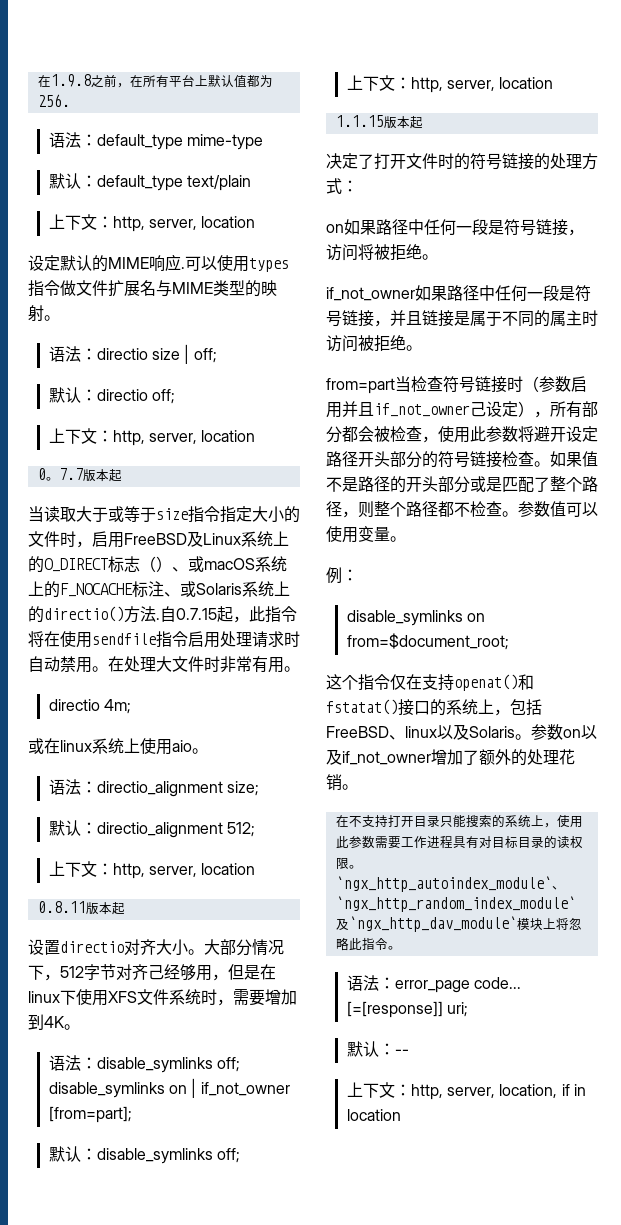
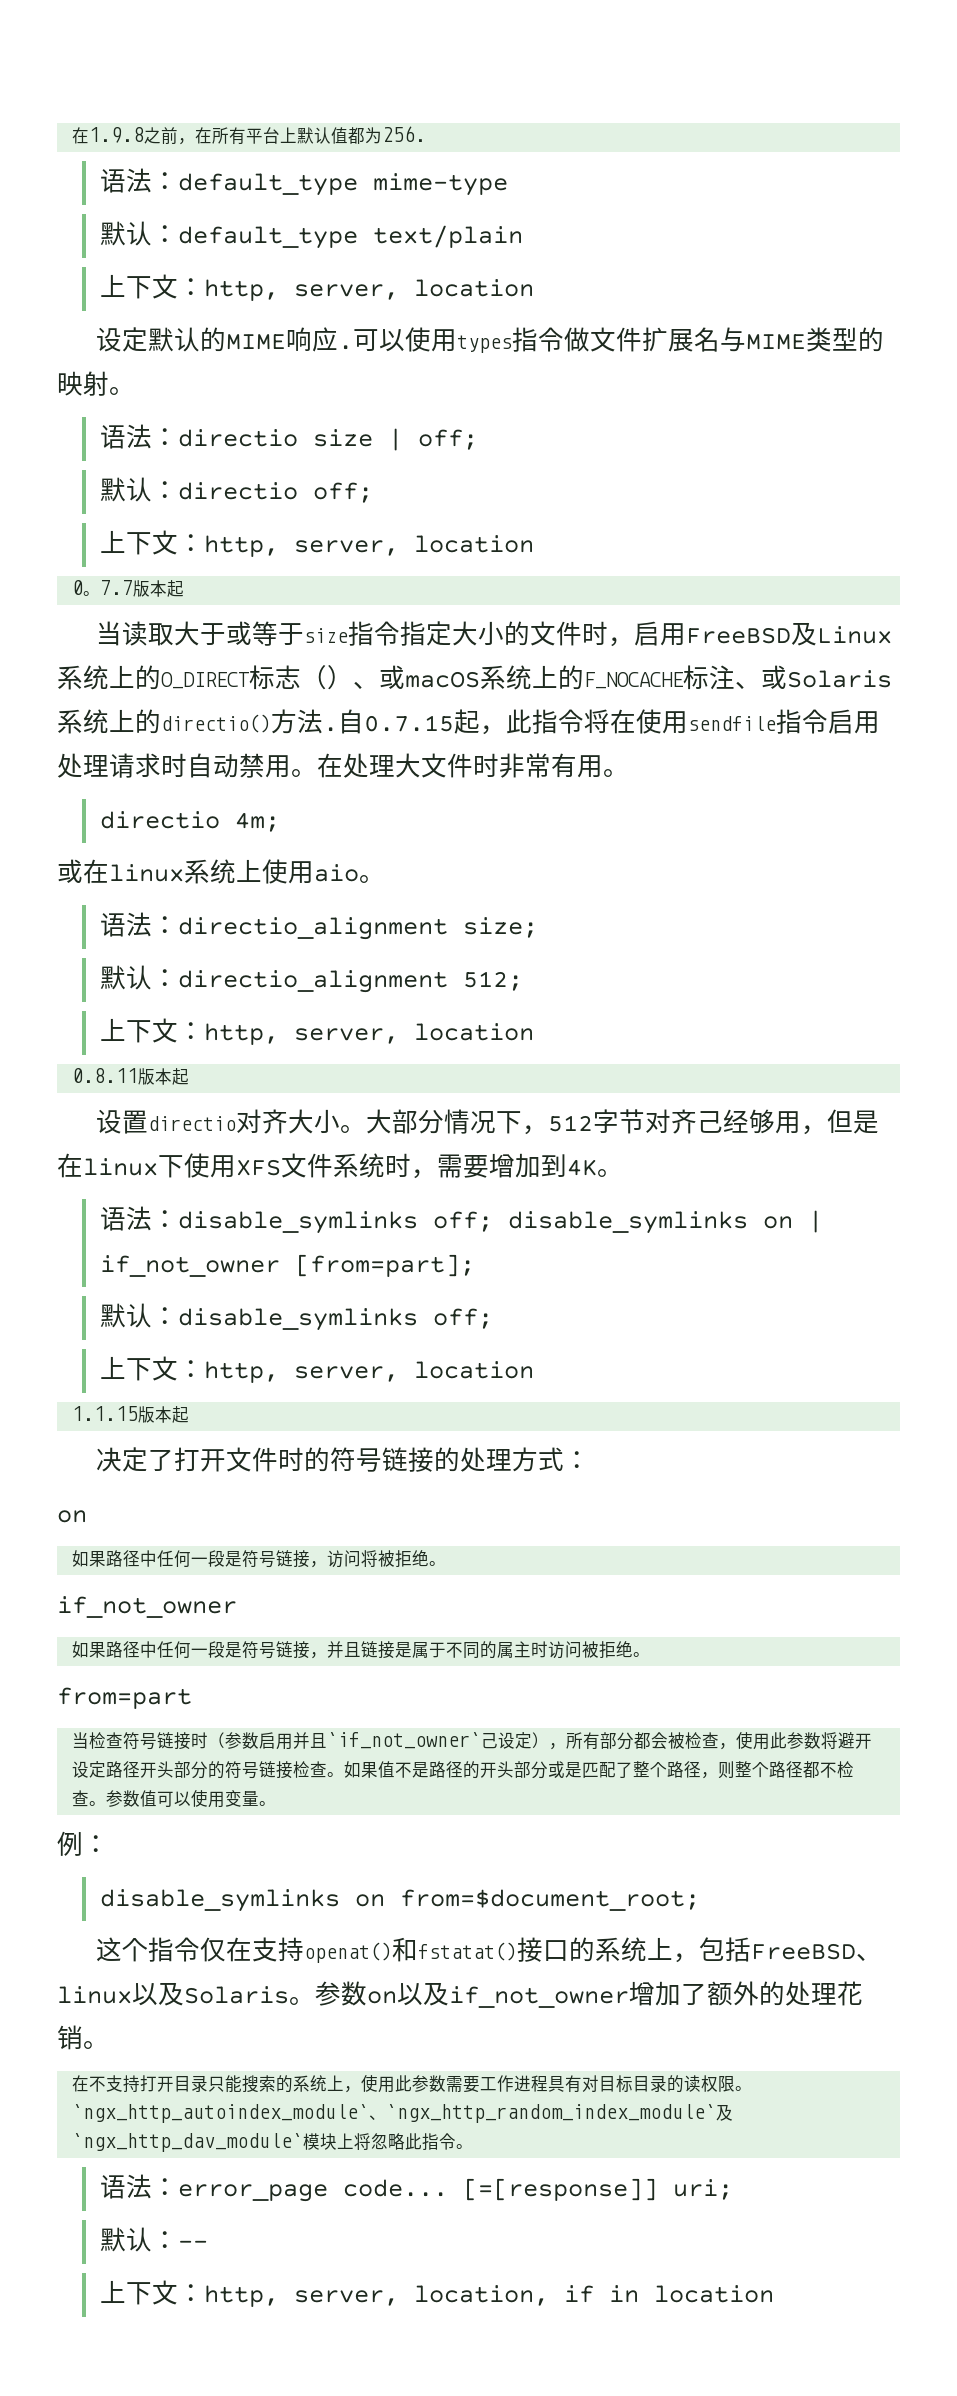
  决定了打开文件时的符号链接的处理方式：
- on如果路径中任何一段是符号链接，访问将被拒绝。
- if_not_owner如果路径中任何一段是符号链接，并且链接是属于不同的属主时访问被拒绝。
+ on
+ 如果路径中任何一段是符号链接，访问将被拒绝。
+ if_not_owner
+ 如果路径中任何一段是符号链接，并且链接是属于不同的属主时访问被拒绝。
- from=part当检查符号链接时（参数启用并且if_not_owner己设定），所有部分都会被检查，使用此参数将避开设定路径开头部分的符号链接检查。
+ from=part
+ 当检查符号链接时（参数启用并且`if_not_owner`己设定），所有部分都会被检查，使用此参数将避开设定路径开头部分的符号链接检查。

